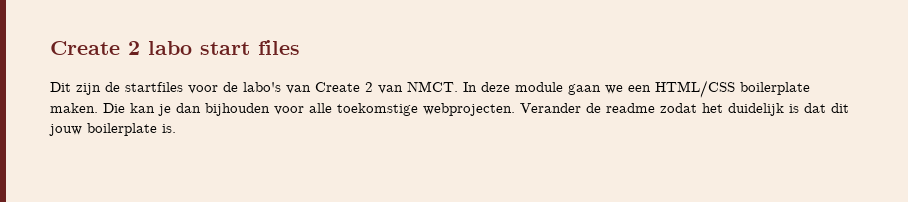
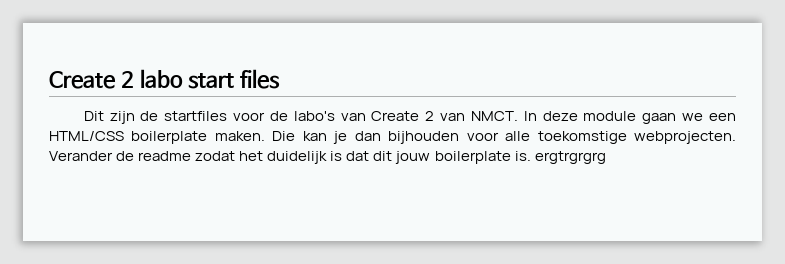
- Verander de readme zodat het duidelijk is dat dit jouw boilerplate is.
+ Verander de readme zodat het duidelijk is dat dit jouw boilerplate is. ergtrgrgrg

